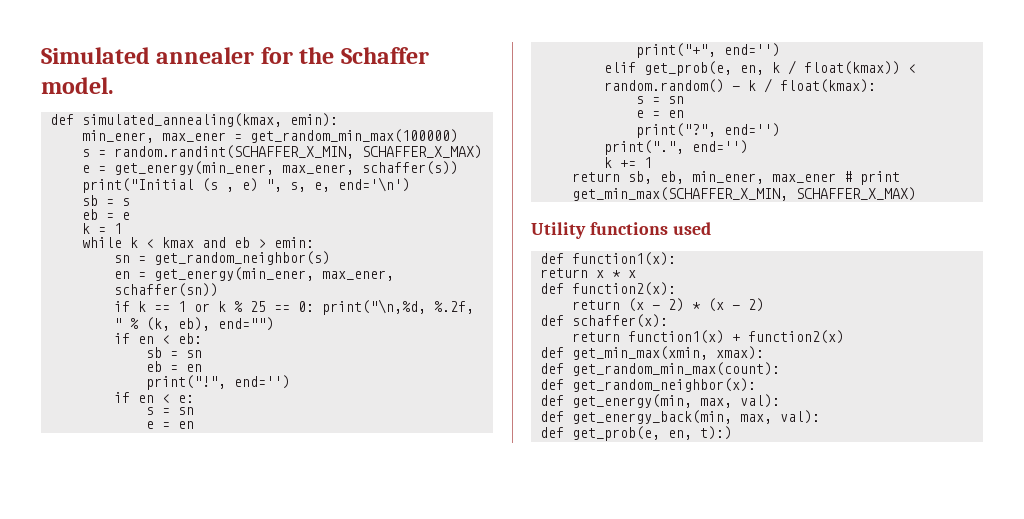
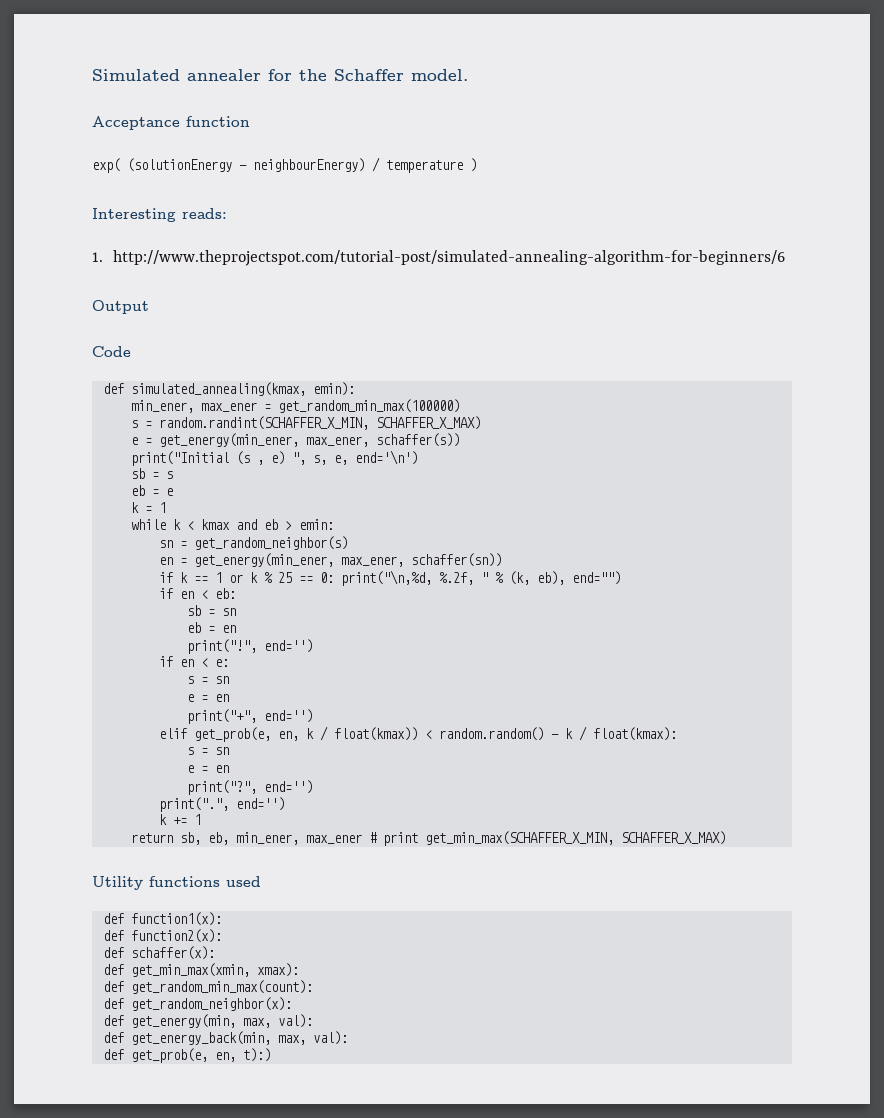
+ Acceptance function
+ exp( (solutionEnergy - neighbourEnergy) / temperature )
+ Interesting reads:
+ 1. http://www.theprojectspot.com/tutorial-post/simulated-annealing-algorithm-for-beginners/6
+ Output
+ Code
- return x * x
  def function2(x):
- return (x - 2) * (x - 2)
  def schaffer(x):
- return function1(x) + function2(x)

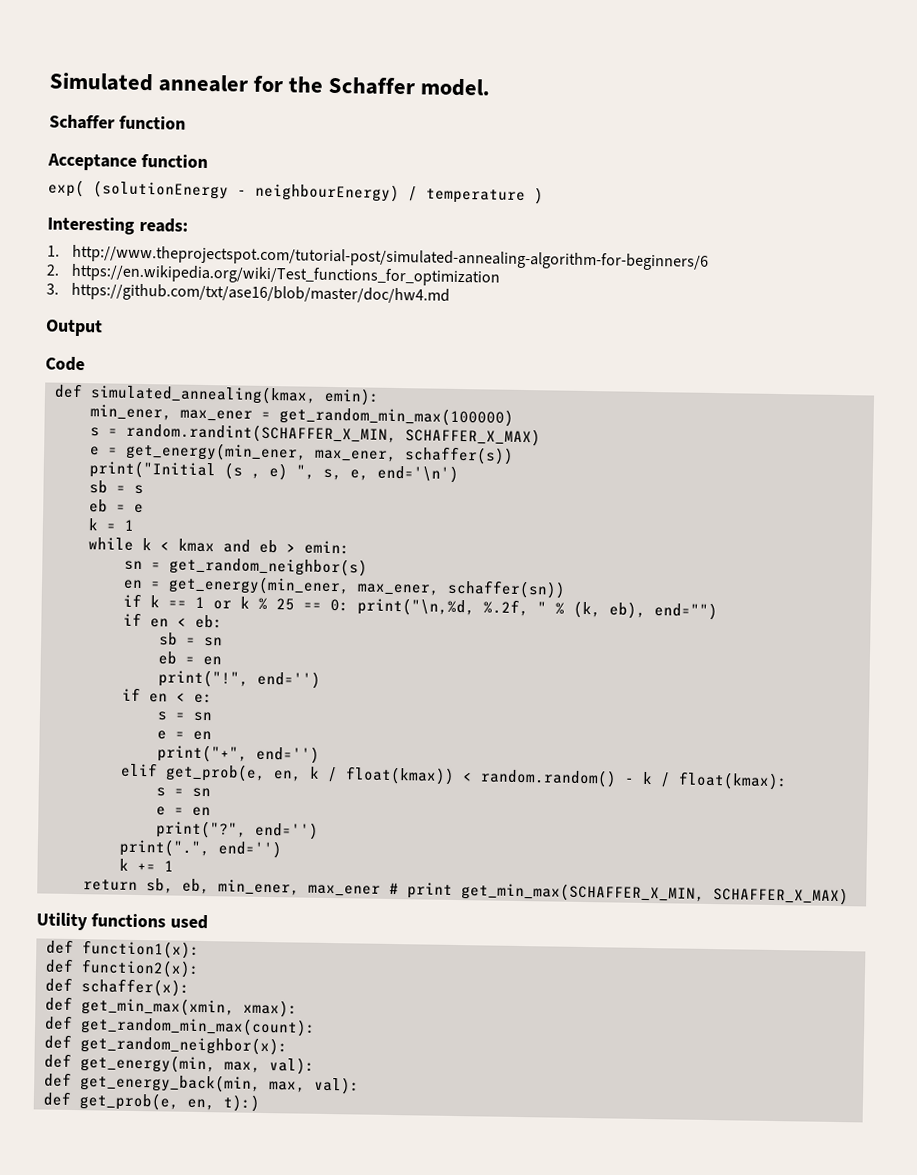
+ Schaffer function
+ 2. https://en.wikipedia.org/wiki/Test_functions_for_optimization
+ 3. https://github.com/txt/ase16/blob/master/doc/hw4.md

